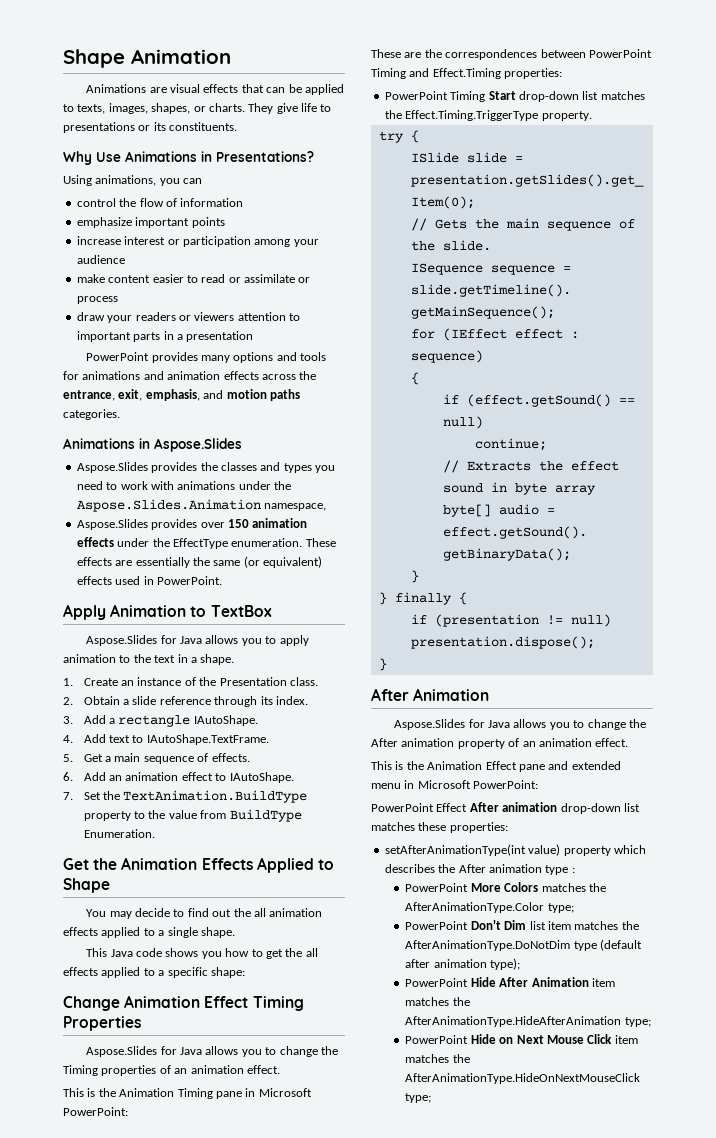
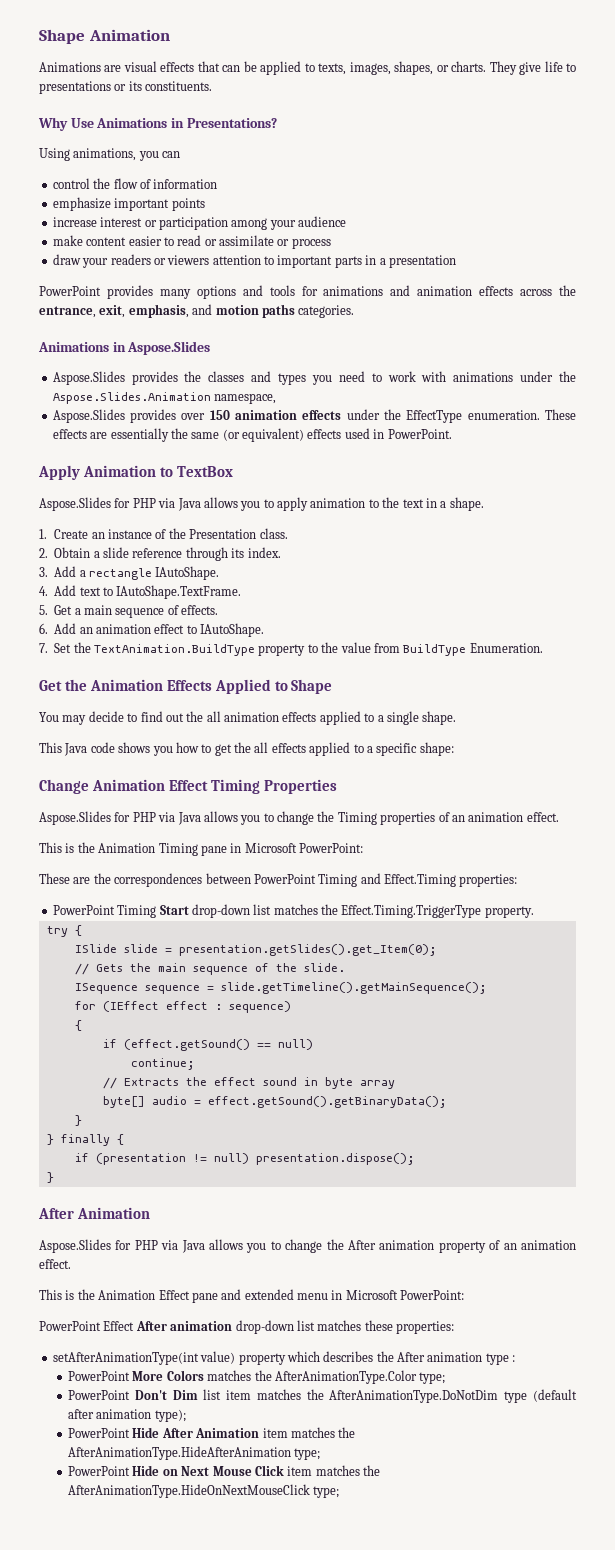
- Aspose.Slides for Java allows you to apply animation to the text in a shape.
+ Aspose.Slides for PHP via Java allows you to apply animation to the text in a shape.
- Aspose.Slides for Java allows you to change the Timing properties of an animation effect.
+ Aspose.Slides for PHP via Java allows you to change the Timing properties of an animation effect.
- Aspose.Slides for Java allows you to change the After animation property of an animation effect.
+ Aspose.Slides for PHP via Java allows you to change the After animation property of an animation effect.

